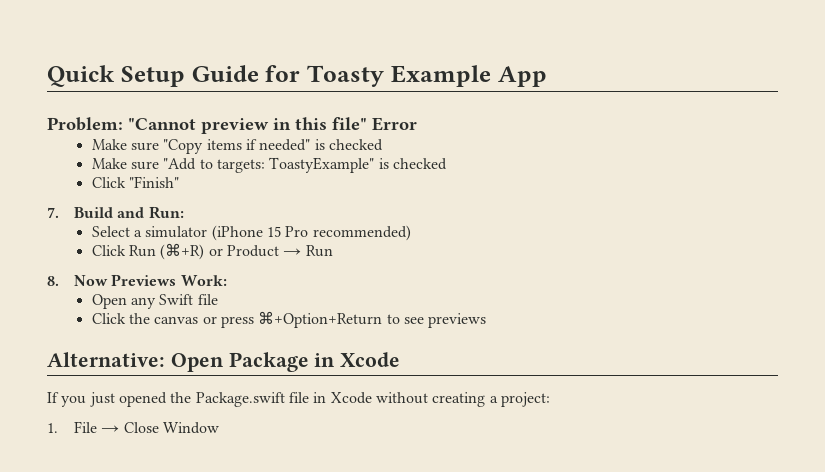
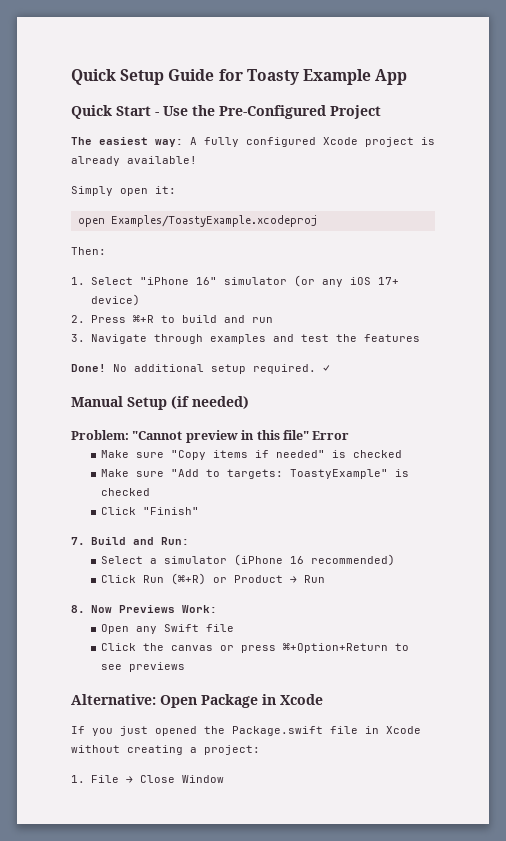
+ Quick Start - Use the Pre-Configured Project
+ The easiest way: A fully configured Xcode project is already available!
+ Simply open it:
+ open Examples/ToastyExample.xcodeproj
+ Then:
+ 1. Select "iPhone 16" simulator (or any iOS 17+ device)
+ 2. Press ⌘+R to build and run
+ 3. Navigate through examples and test the features
+ Done! No additional setup required. ✓
+ Manual Setup (if needed)
- Select a simulator (iPhone 15 Pro recommended)
+ Select a simulator (iPhone 16 recommended)

